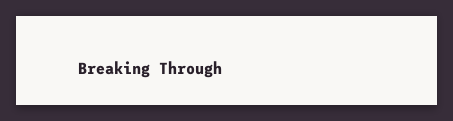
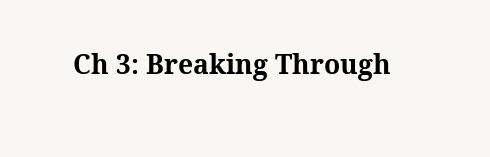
- Breaking Through
+ Ch 3: Breaking Through

